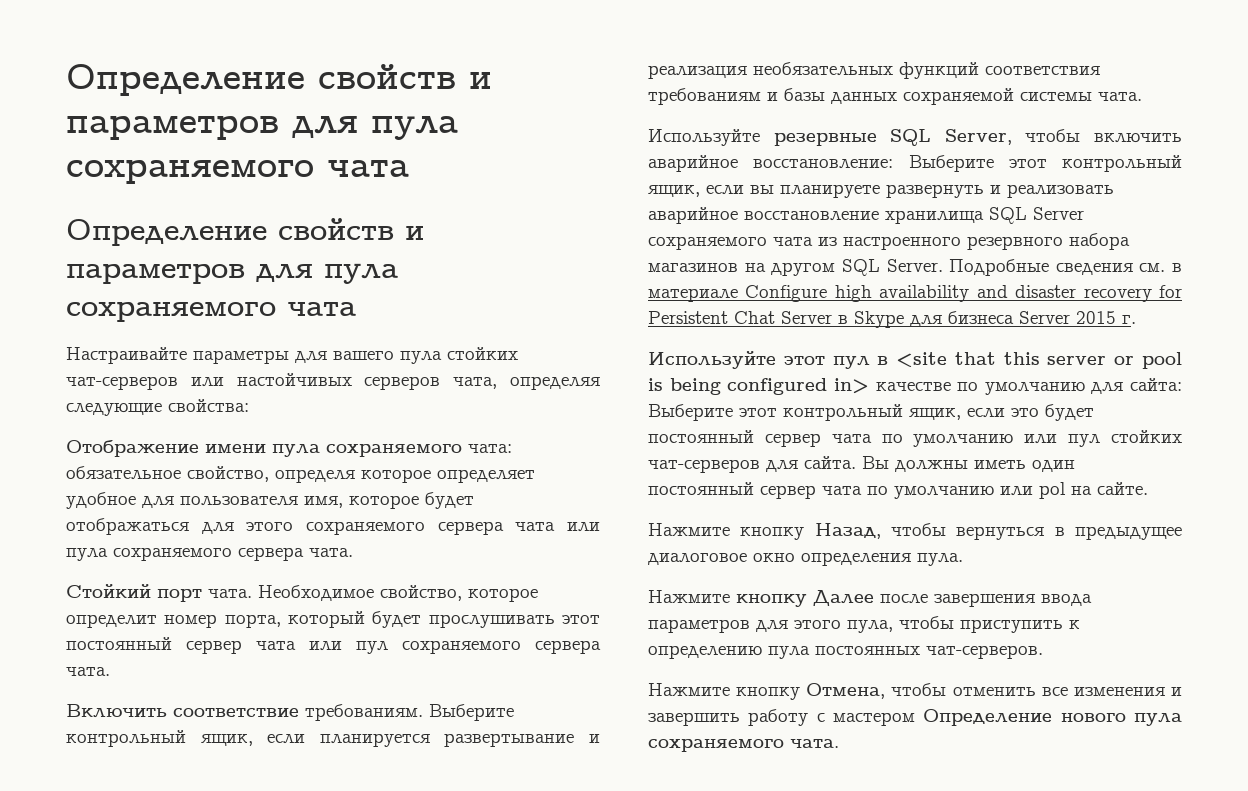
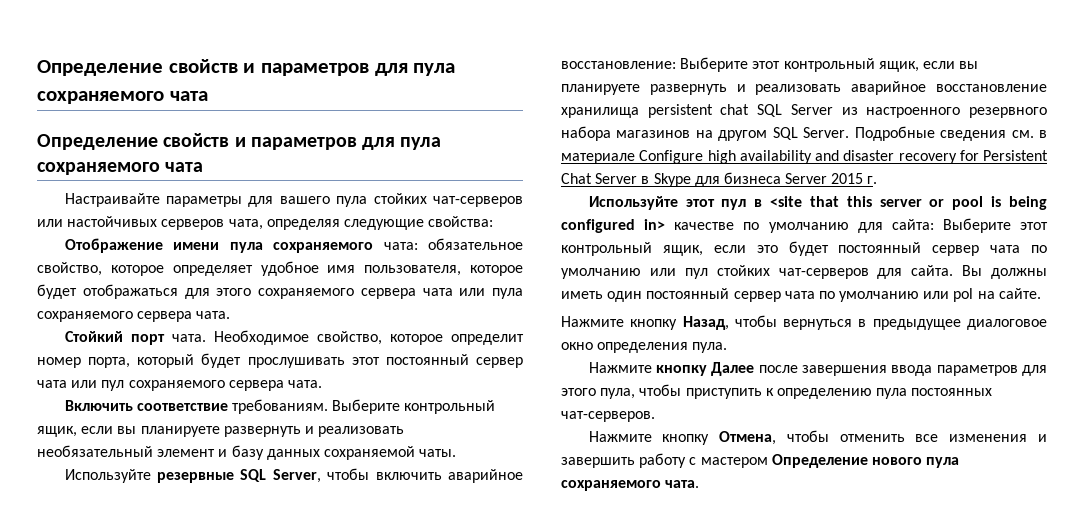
- Отображение имени пула сохраняемого чата: обязательное свойство, определя которое определяет удобное для пользователя имя, которое будет отображаться для этого сохраняемого сервера чата или пула сохраняемого сервера чата.
+ Отображение имени пула сохраняемого чата: обязательное свойство, которое определяет удобное имя пользователя, которое будет отображаться для этого сохраняемого сервера чата или пула сохраняемого сервера чата.
- Выберите контрольный ящик, если планируется развертывание и реализация необязательных функций соответствия требованиям и базы данных сохраняемой системы чата.
+ Выберите контрольный ящик, если вы планируете развернуть и реализовать необязательный элемент и базу данных сохраняемой чаты.
- Используйте резервные SQL Server, чтобы включить аварийное восстановление: Выберите этот контрольный ящик, если вы планируете развернуть и реализовать аварийное восстановление хранилища SQL Server сохраняемого чата из настроенного резервного набора магазинов на другом SQL Server.
+ Используйте резервные SQL Server, чтобы включить аварийное восстановление: Выберите этот контрольный ящик, если вы планируете развернуть и реализовать аварийное восстановление хранилища persistent chat SQL Server из настроенного резервного набора магазинов на другом SQL Server.

